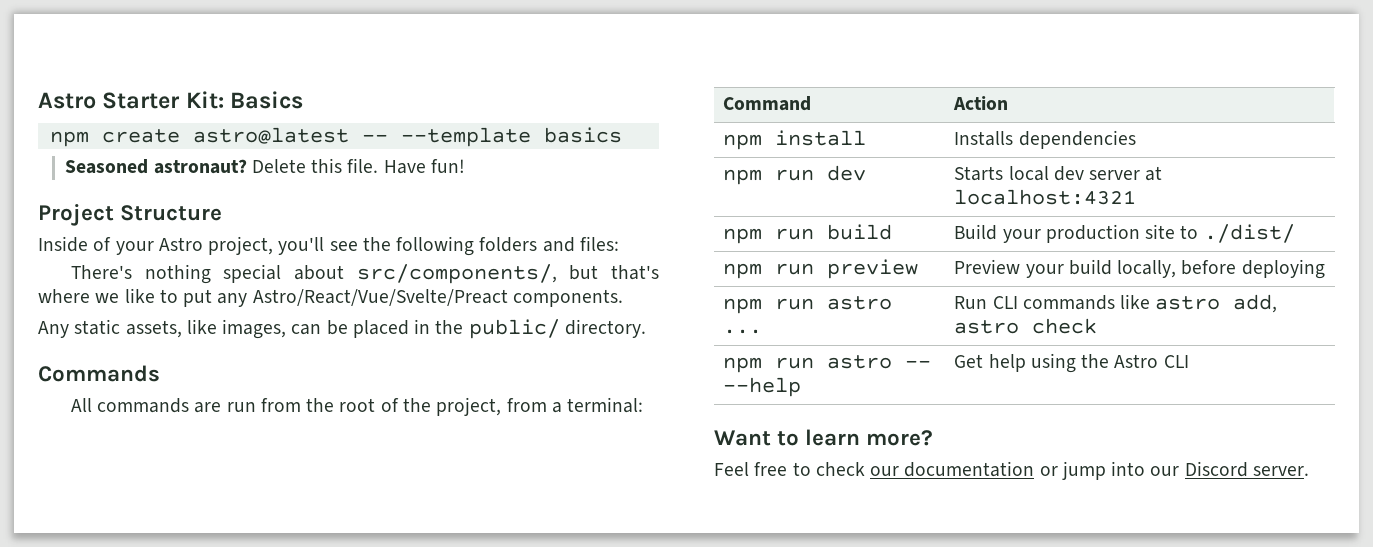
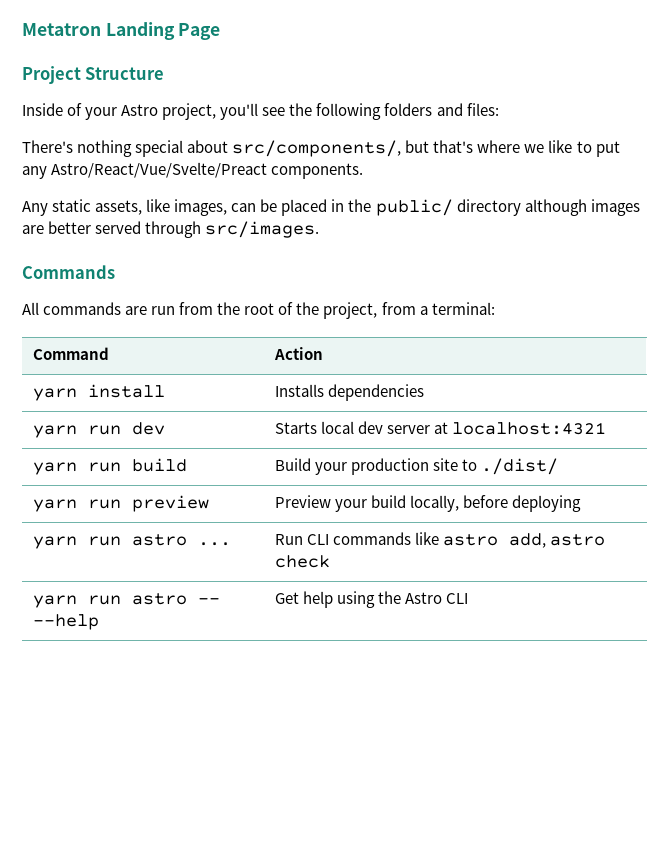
- Astro Starter Kit: Basics
- npm create astro@latest -- --template basics
- Seasoned astronaut? Delete this file. Have fun!
+ Metatron Landing Page
- Any static assets, like images, can be placed in the public/ directory.
+ Any static assets, like images, can be placed in the public/ directory although images are better served through src/images.
- npm install | Installs dependencies
+ yarn install | Installs dependencies
- npm run dev | Starts local dev server at localhost:4321
+ yarn run dev | Starts local dev server at localhost:4321
- npm run build | Build your production site to ./dist/
+ yarn run build | Build your production site to ./dist/
- npm run preview | Preview your build locally, before deploying
+ yarn run preview | Preview your build locally, before deploying
- npm run astro ... | Run CLI commands like astro add, astro check
+ yarn run astro ... | Run CLI commands like astro add, astro check
- npm run astro -- --help | Get help using the Astro CLI
+ yarn run astro -- --help | Get help using the Astro CLI
- Want to learn more?
- Feel free to check our documentation or jump into our Discord server.

